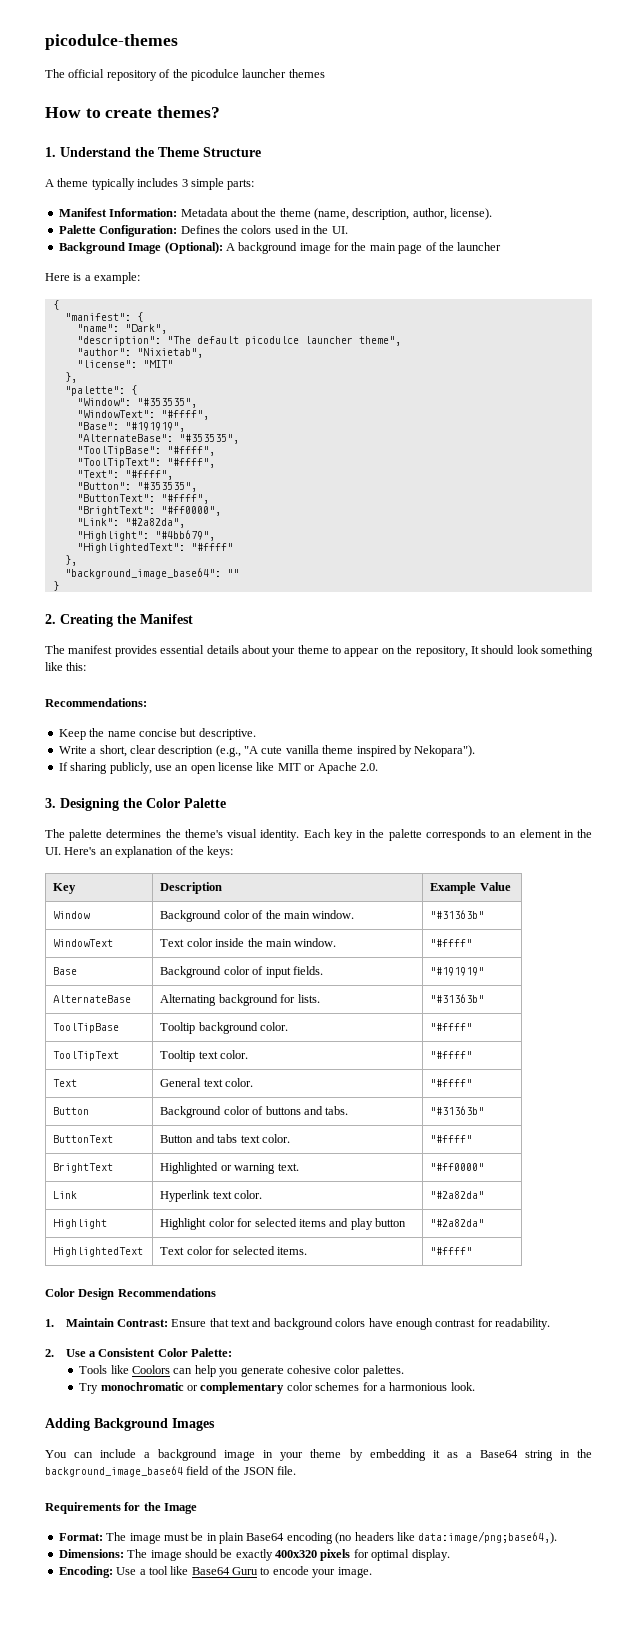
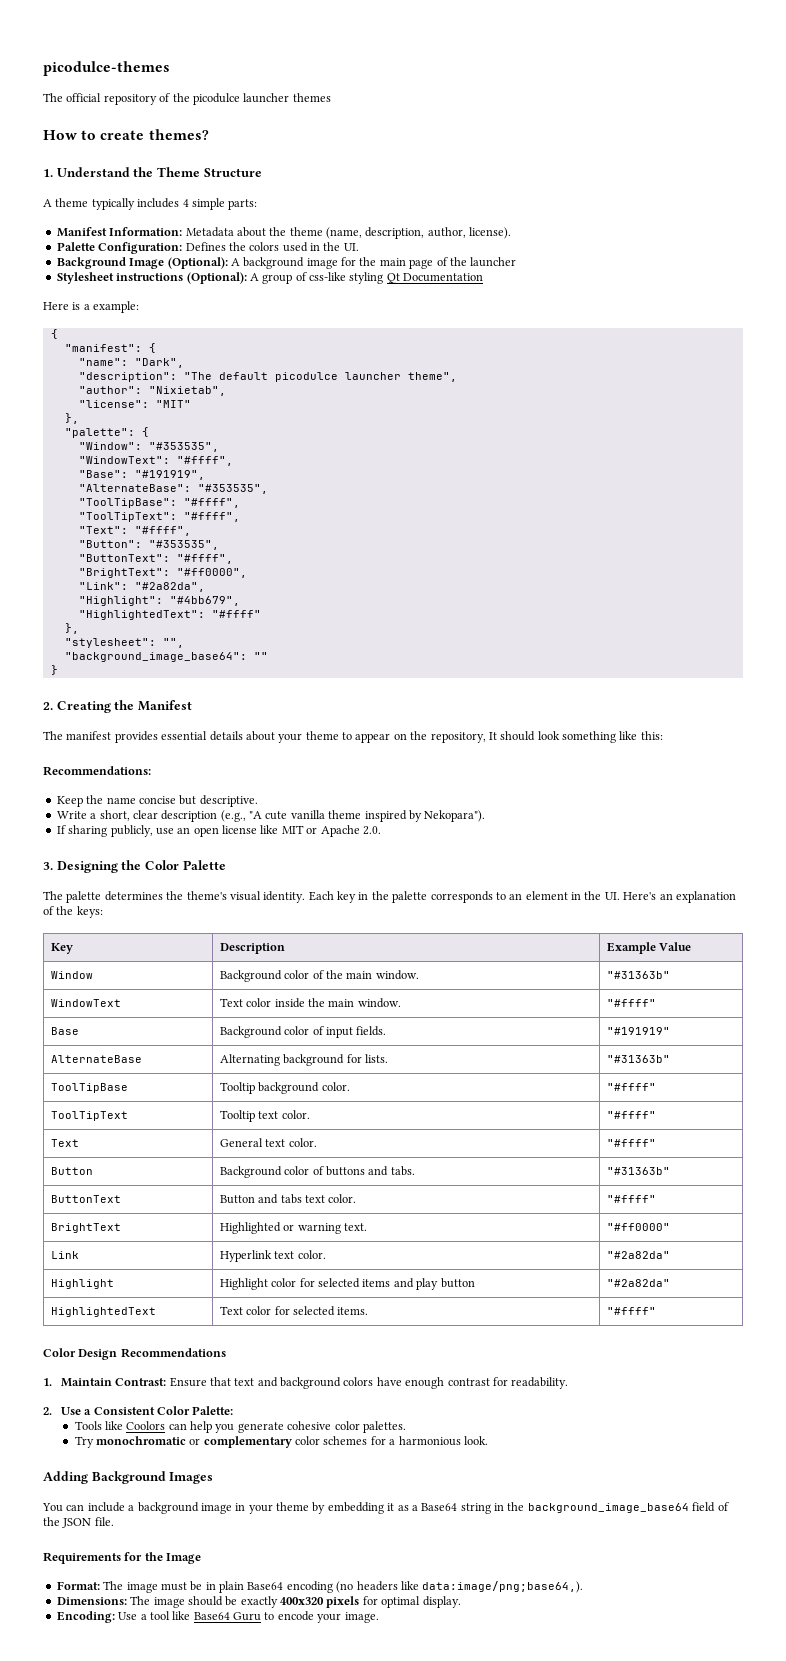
- A theme typically includes 3 simple parts:
+ A theme typically includes 4 simple parts:
+ Stylesheet instructions (Optional): A group of css-like styling Qt Documentation
+ "stylesheet": "",

